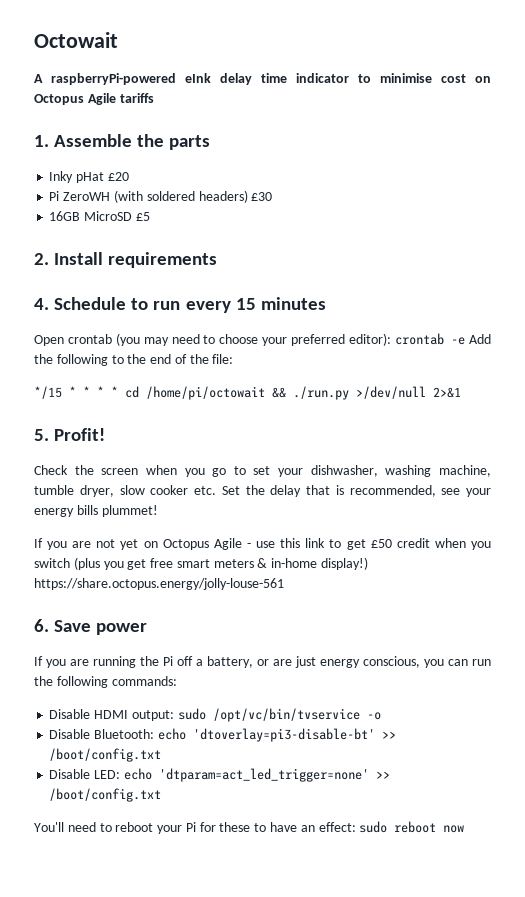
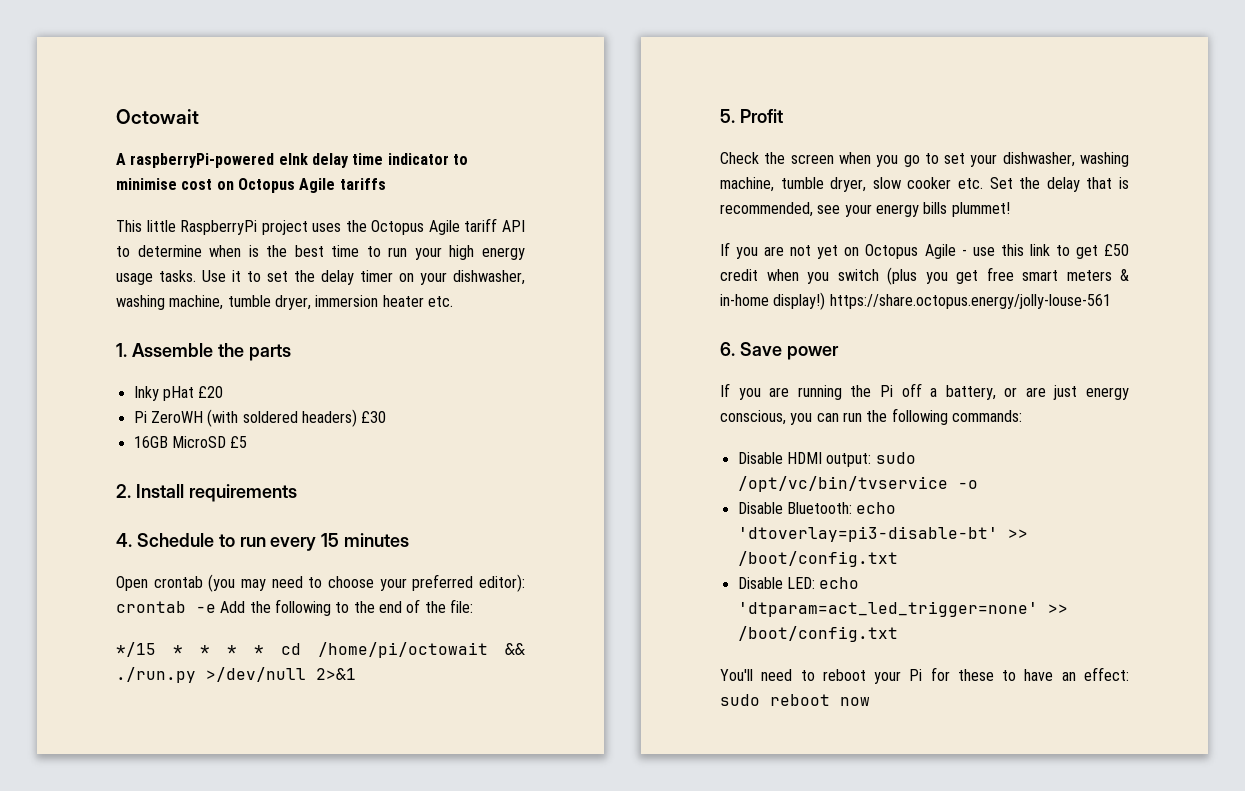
+ This little RaspberryPi project uses the Octopus Agile tariff API to determine when is the best time to run your high energy usage tasks. Use it to set the delay timer on your dishwasher, washing machine, tumble dryer, immersion heater etc.
- 5. Profit!
+ 5. Profit

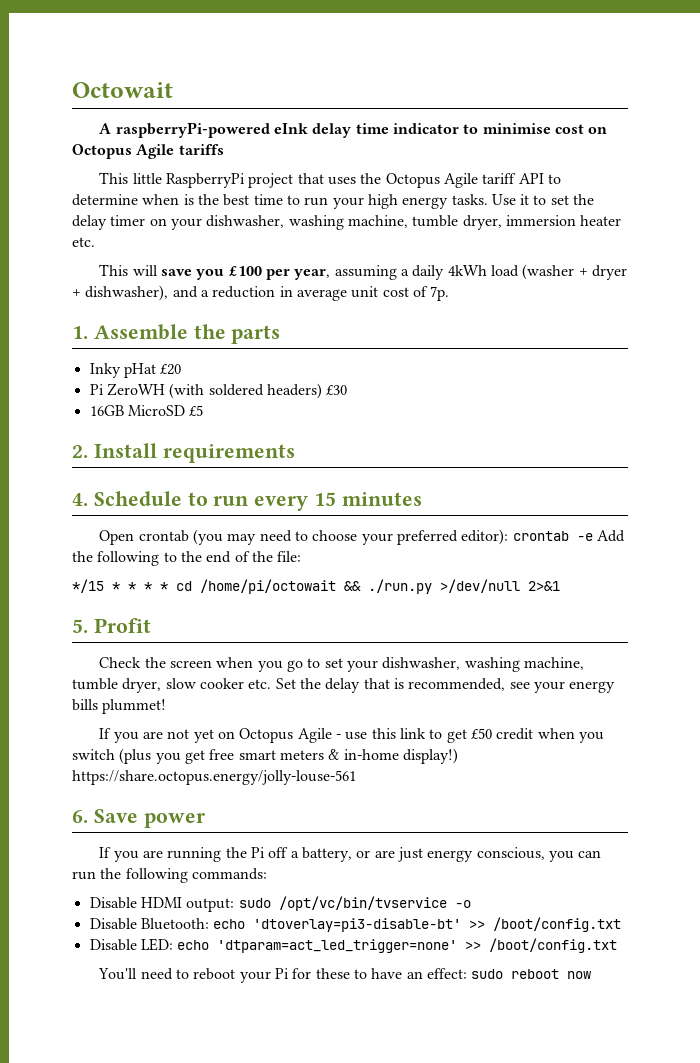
- This little RaspberryPi project uses the Octopus Agile tariff API to determine when is the best time to run your high energy usage tasks.
+ This little RaspberryPi project that uses the Octopus Agile tariff API to determine when is the best time to run your high energy tasks.
+ This will save you £100 per year, assuming a daily 4kWh load (washer + dryer + dishwasher), and a reduction in average unit cost of 7p.

